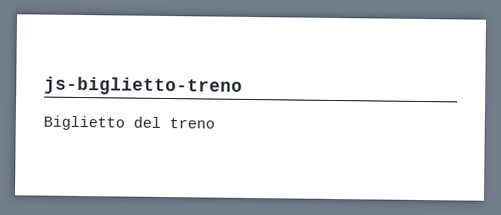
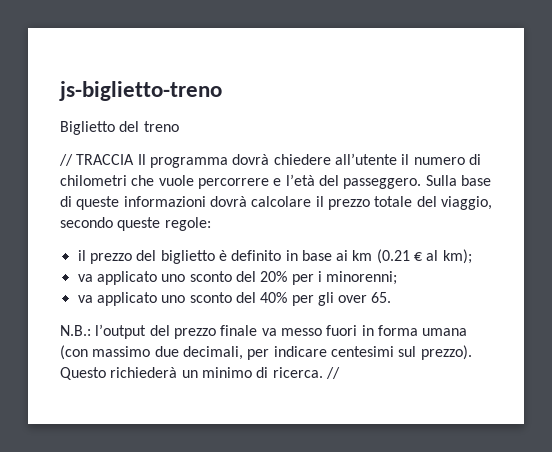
+ // TRACCIA Il programma dovrà chiedere all’utente il numero di chilometri che vuole percorrere e l’età del passeggero. Sulla base di queste informazioni dovrà calcolare il prezzo totale del viaggio, secondo queste regole:
+ il prezzo del biglietto è definito in base ai km (0.21 € al km);
+ va applicato uno sconto del 20% per i minorenni;
+ va applicato uno sconto del 40% per gli over 65.
+ N.B.: l’output del prezzo finale va messo fuori in forma umana (con massimo due decimali, per indicare centesimi sul prezzo). Questo richiederà un minimo di ricerca. //

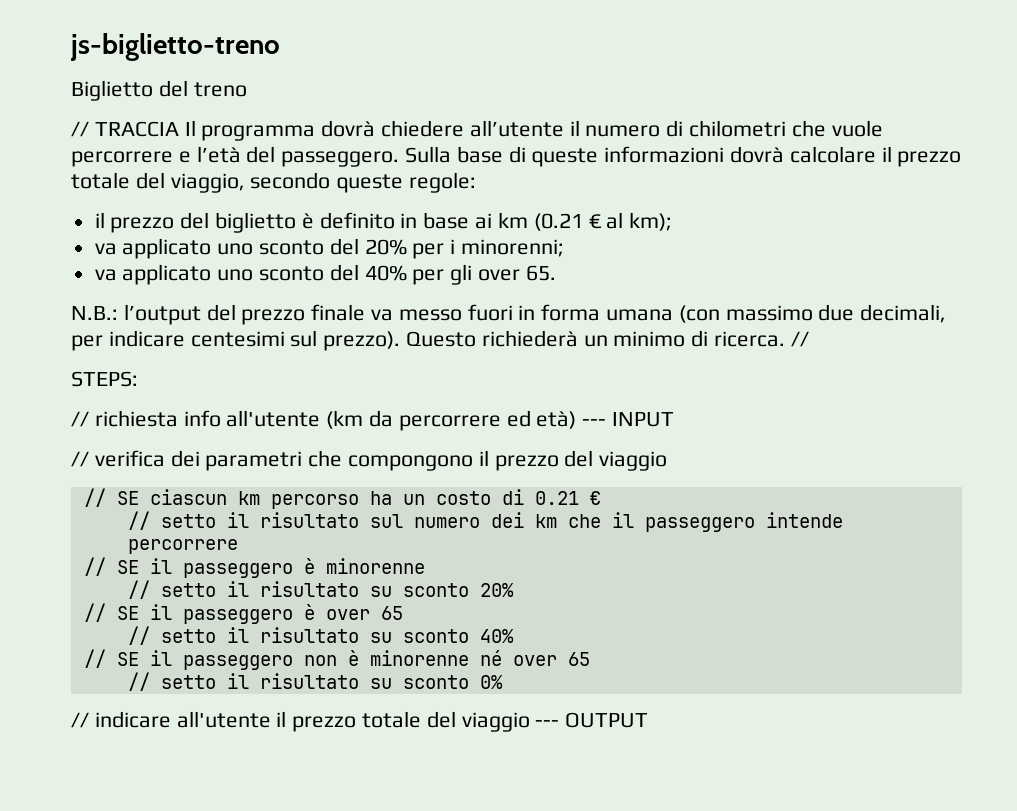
+ STEPS:
+ // richiesta info all'utente (km da percorrere ed età) --- INPUT
+ // verifica dei parametri che compongono il prezzo del viaggio
+ // SE ciascun km percorso ha un costo di 0.21 €
+ // setto il risultato sul numero dei km che il passeggero intende percorrere
+ // SE il passeggero è minorenne
+ // setto il risultato su sconto 20%
+ // SE il passeggero è over 65
+ // setto il risultato su sconto 40%
+ // SE il passeggero non è minorenne né over 65
+ // setto il risultato su sconto 0%
+ // indicare all'utente il prezzo totale del viaggio --- OUTPUT

